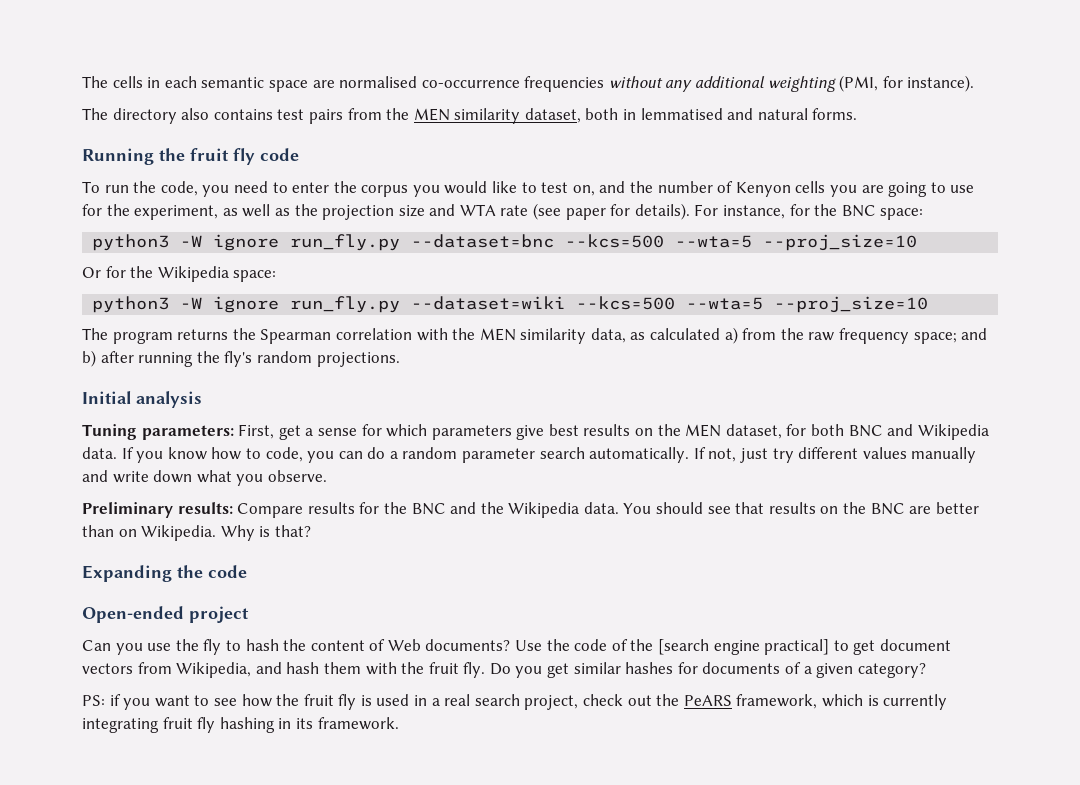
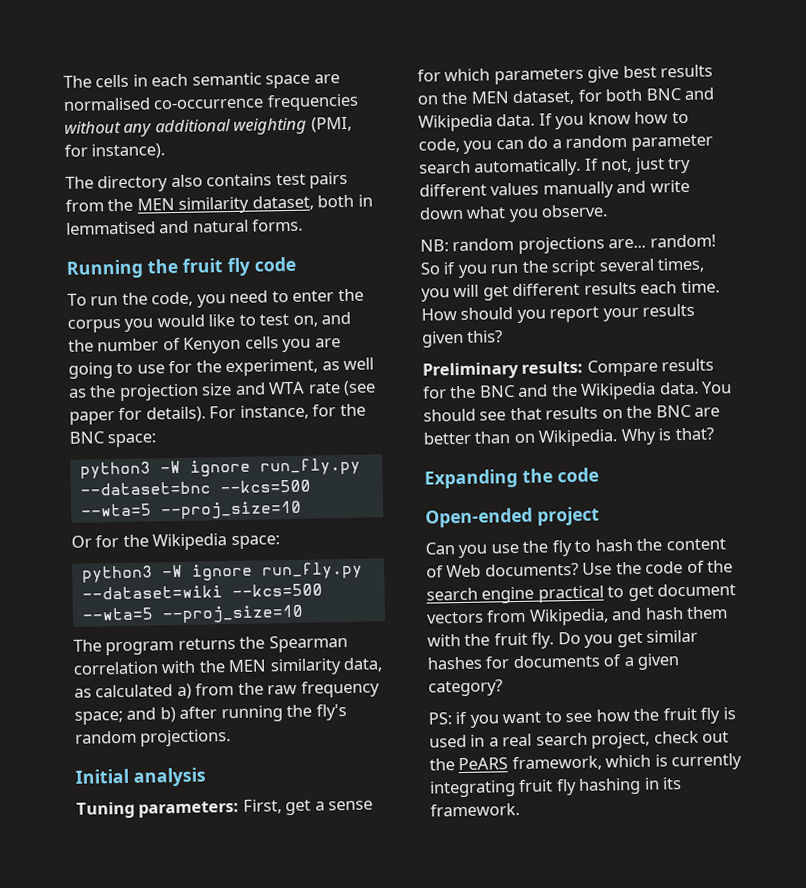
+ NB: random projections are... random! So if you run the script several times, you will get different results each time. How should you report your results given this?
- Use the code of the [search engine practical] to get document vectors from Wikipedia, and hash them with the fruit fly.
+ Use the code of the search engine practical to get document vectors from Wikipedia, and hash them with the fruit fly.

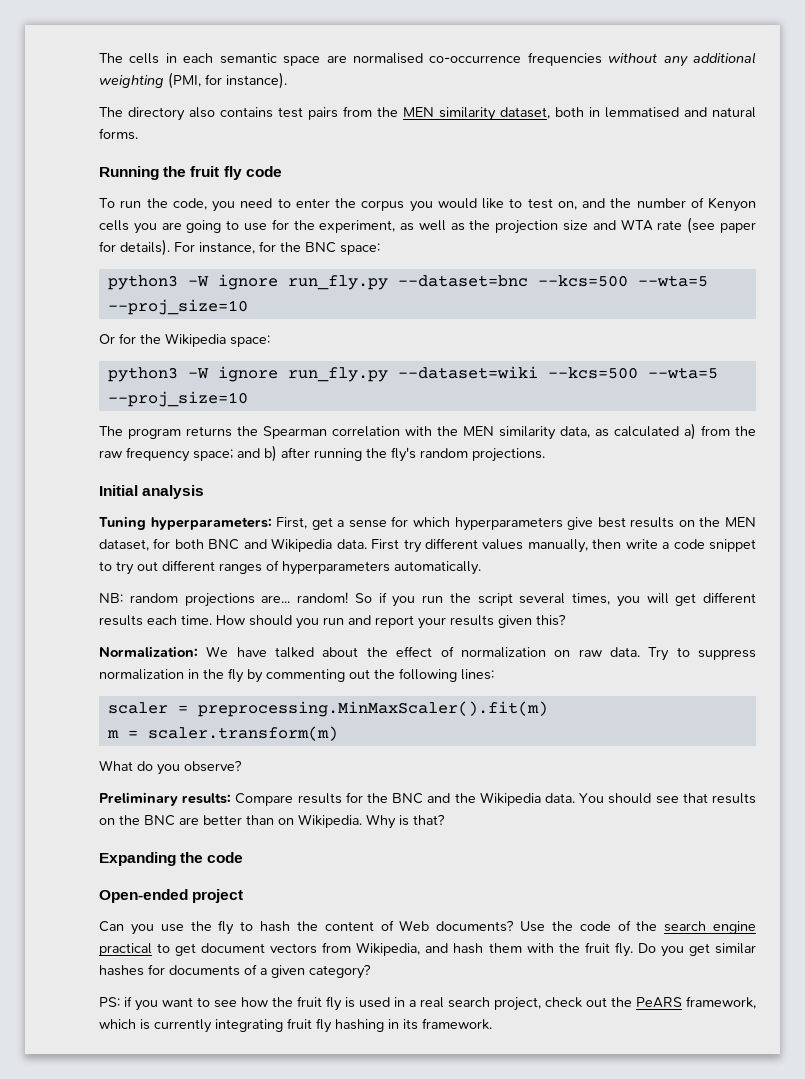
- Tuning parameters: First, get a sense for which parameters give best results on the MEN dataset, for both BNC and Wikipedia data.
+ Tuning hyperparameters: First, get a sense for which hyperparameters give best results on the MEN dataset, for both BNC and Wikipedia data.
- If you know how to code, you can do a random parameter search automatically. If not, just try different values manually and write down what you observe.
+ First try different values manually, then write a code snippet to try out different ranges of hyperparameters automatically.
- How should you report your results given this?
+ How should you run and report your results given this?
+ Normalization: We have talked about the effect of normalization on raw data. Try to suppress normalization in the fly by commenting out the following lines:
+ scaler = preprocessing.MinMaxScaler().fit(m)
+ m = scaler.transform(m)
+ What do you observe?

